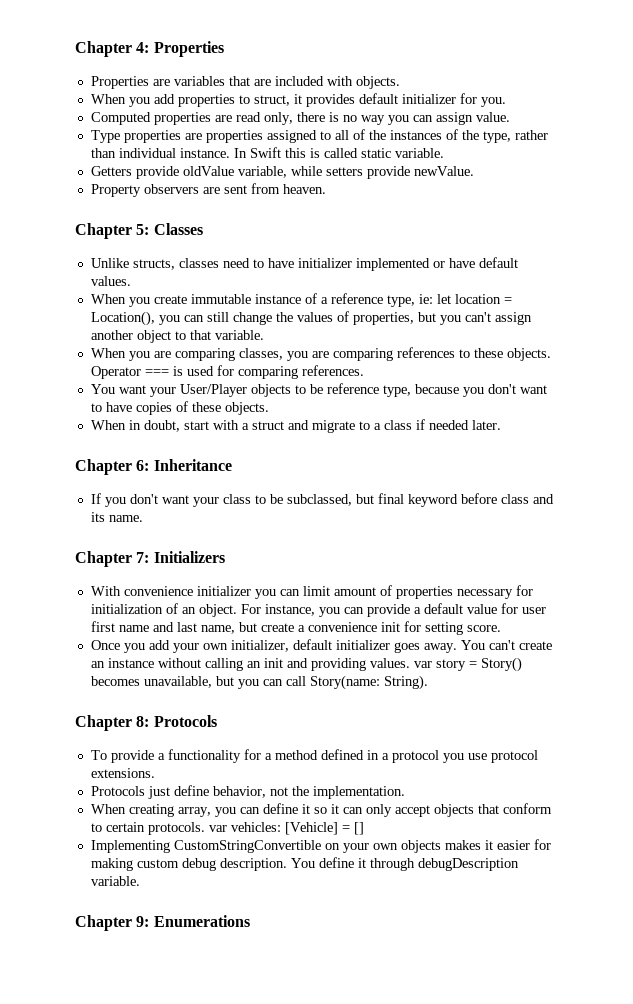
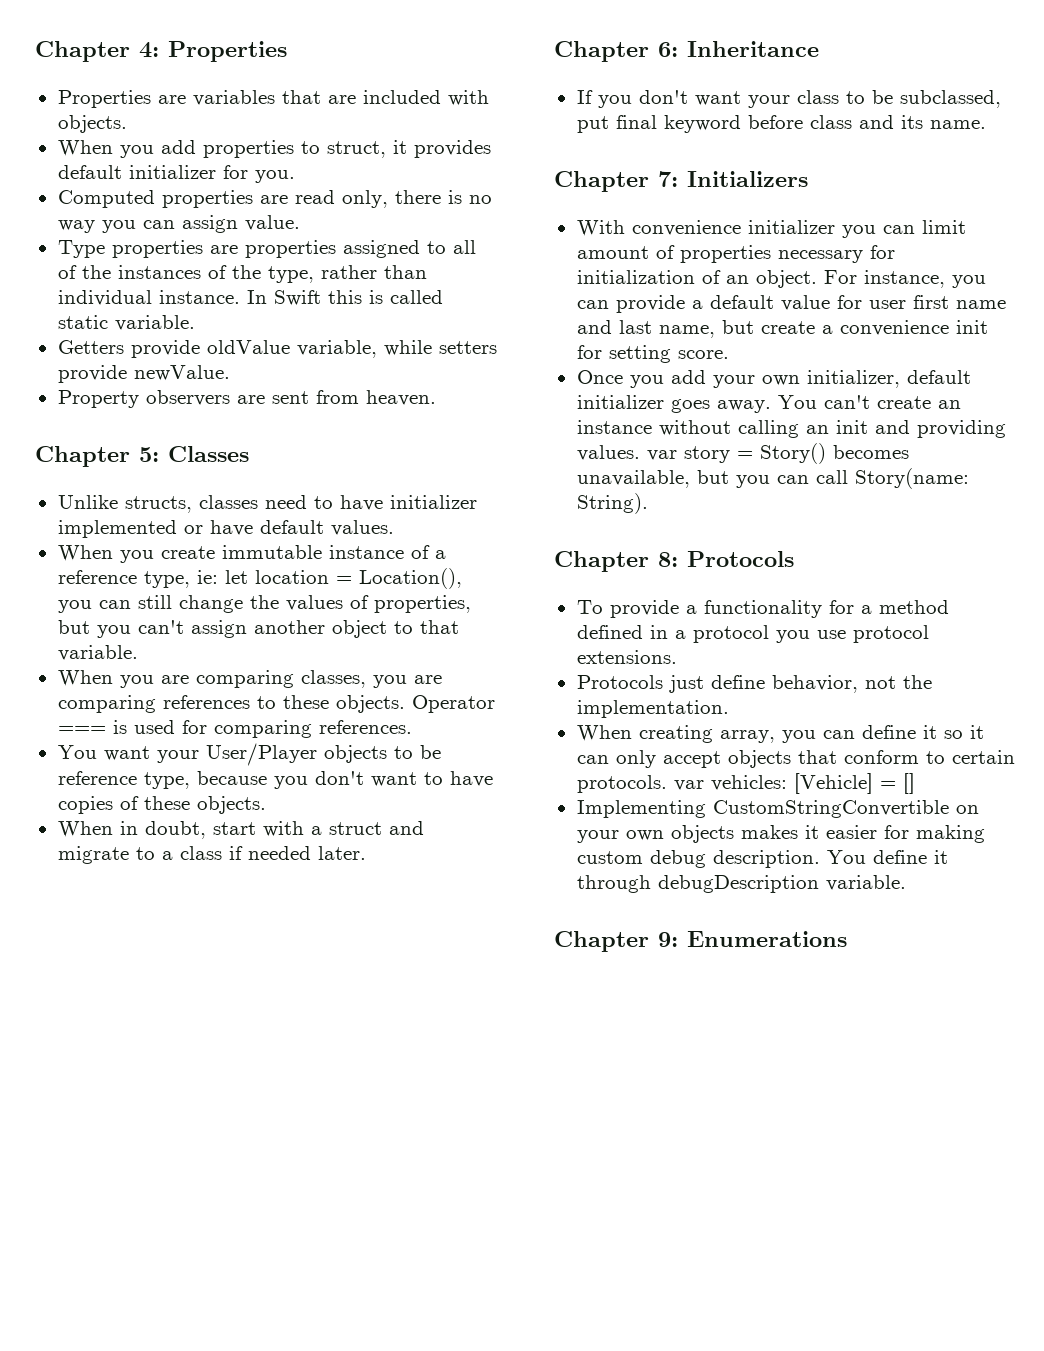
- If you don't want your class to be subclassed, but final keyword before class and its name.
+ If you don't want your class to be subclassed, put final keyword before class and its name.

